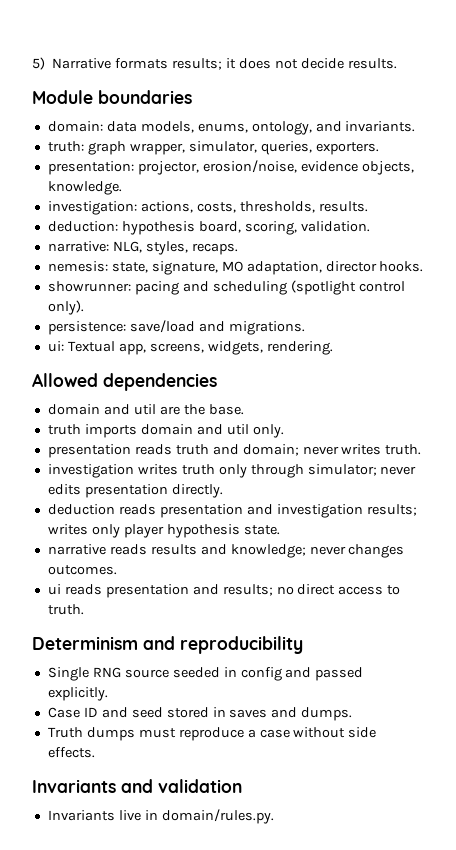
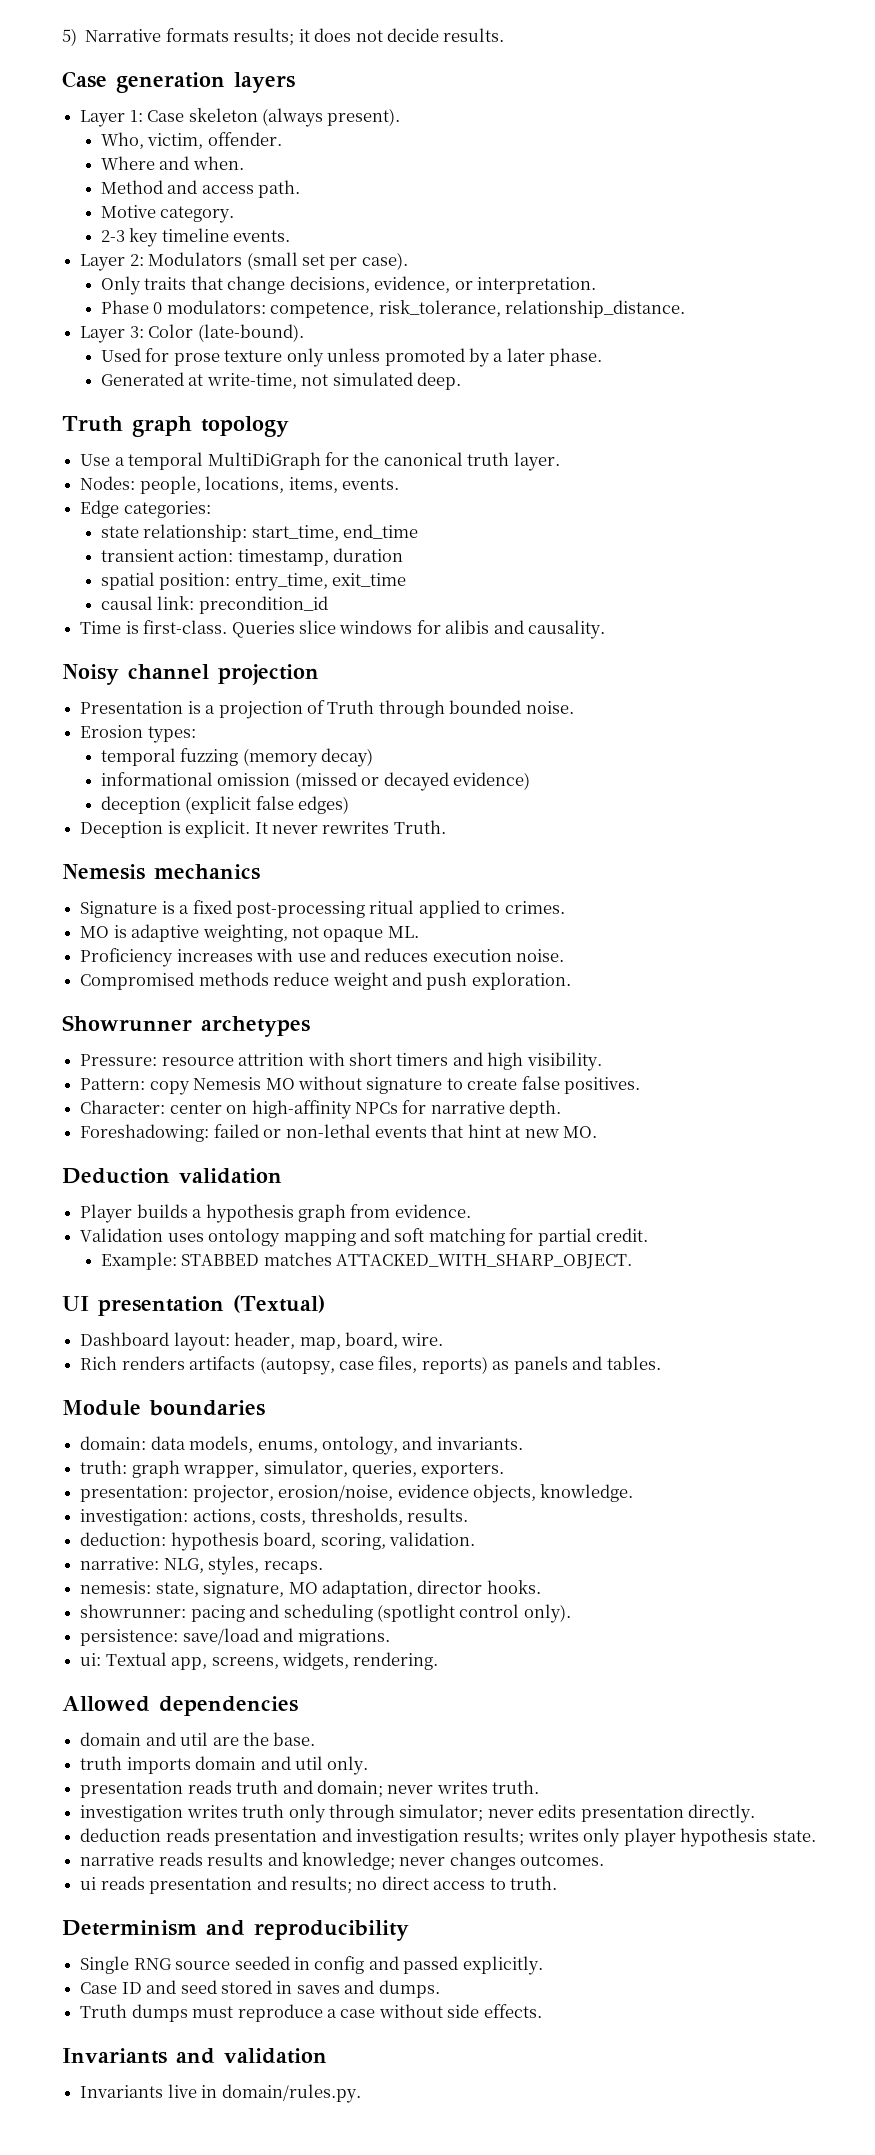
+ Case generation layers
+ Layer 1: Case skeleton (always present).
+ Who, victim, offender.
+ Where and when.
+ Method and access path.
+ Motive category.
+ 2-3 key timeline events.
+ Layer 2: Modulators (small set per case).
+ Only traits that change decisions, evidence, or interpretation.
+ Phase 0 modulators: competence, risk_tolerance, relationship_distance.
+ Layer 3: Color (late-bound).
+ Used for prose texture only unless promoted by a later phase.
+ Generated at write-time, not simulated deep.
+ Truth graph topology
+ Use a temporal MultiDiGraph for the canonical truth layer.
+ Nodes: people, locations, items, events.
+ Edge categories:
+ state relationship: start_time, end_time
+ transient action: timestamp, duration
+ spatial position: entry_time, exit_time
+ causal link: precondition_id
+ Time is first-class. Queries slice windows for alibis and causality.
+ Noisy channel projection
+ Presentation is a projection of Truth through bounded noise.
+ Erosion types:
+ temporal fuzzing (memory decay)
+ informational omission (missed or decayed evidence)
+ deception (explicit false edges)
+ Deception is explicit. It never rewrites Truth.
+ Nemesis mechanics
+ Signature is a fixed post-processing ritual applied to crimes.
+ MO is adaptive weighting, not opaque ML.
+ Proficiency increases with use and reduces execution noise.
+ Compromised methods reduce weight and push exploration.
+ Showrunner archetypes
+ Pressure: resource attrition with short timers and high visibility.
+ Pattern: copy Nemesis MO without signature to create false positives.
+ Character: center on high-affinity NPCs for narrative depth.
+ Foreshadowing: failed or non-lethal events that hint at new MO.
+ Deduction validation
+ Player builds a hypothesis graph from evidence.
+ Validation uses ontology mapping and soft matching for partial credit.
+ Example: STABBED matches ATTACKED_WITH_SHARP_OBJECT.
+ UI presentation (Textual)
+ Dashboard layout: header, map, board, wire.
+ Rich renders artifacts (autopsy, case files, reports) as panels and tables.

